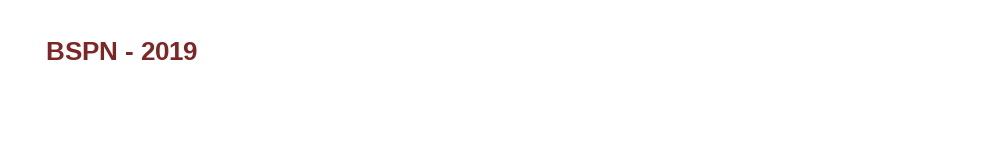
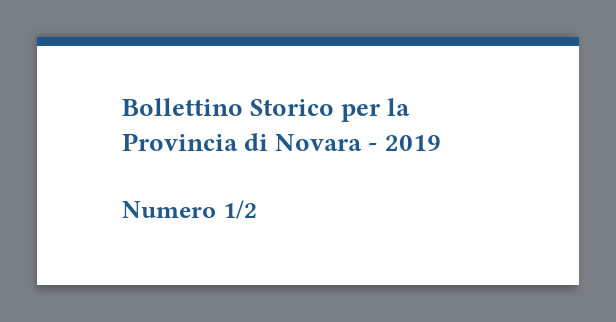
- BSPN - 2019
+ Bollettino Storico per la Provincia di Novara - 2019
+ Numero 1/2

